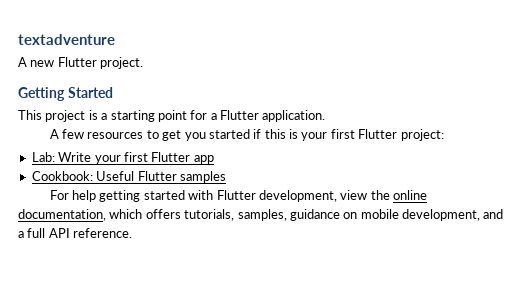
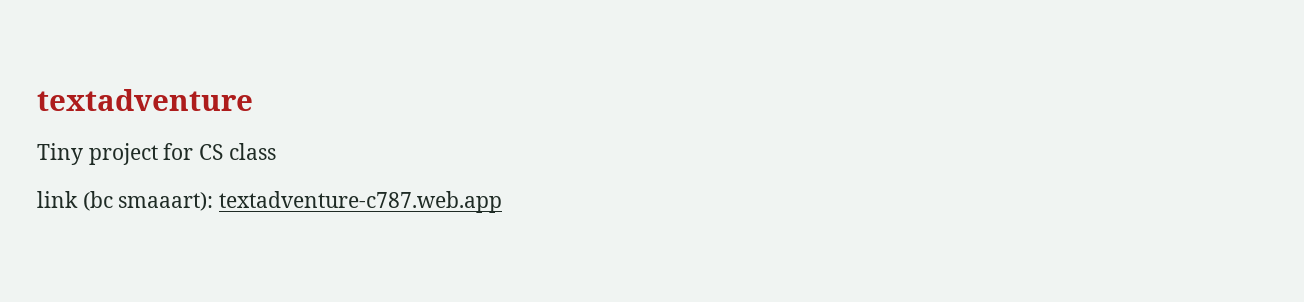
- A new Flutter project.
- Getting Started
- This project is a starting point for a Flutter application.
- A few resources to get you started if this is your first Flutter project:
- Lab: Write your first Flutter app
- Cookbook: Useful Flutter samples
- For help getting started with Flutter development, view the online documentation, which offers tutorials, samples, guidance on mobile development, and a full API reference.
+ Tiny project for CS class
+ link (bc smaaart): textadventure-c787.web.app

